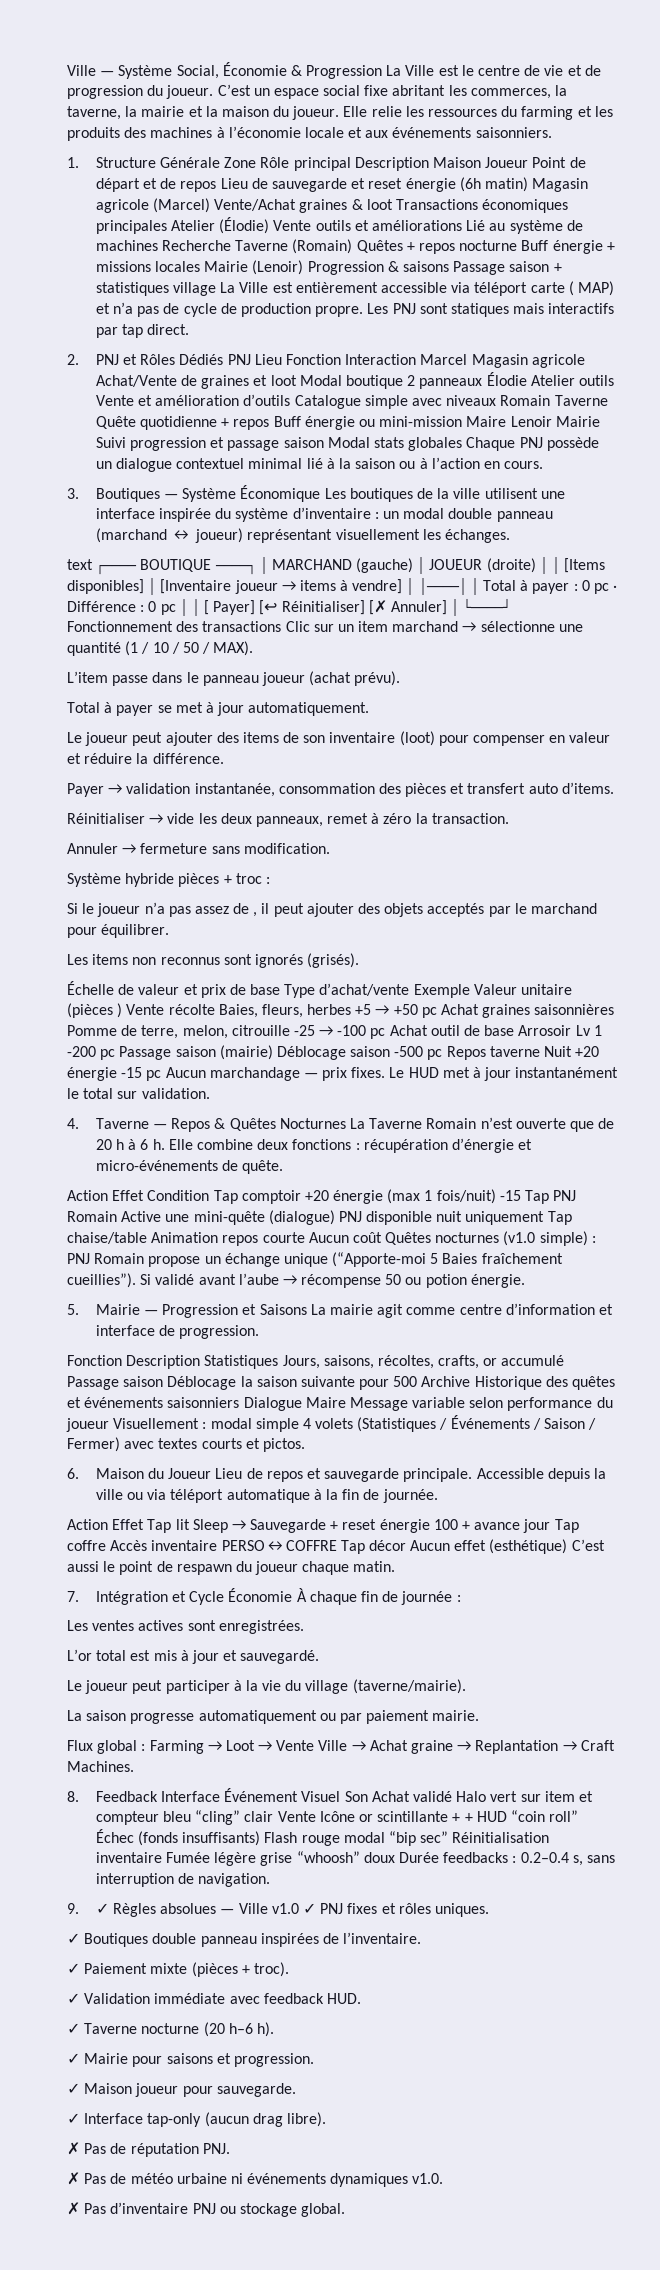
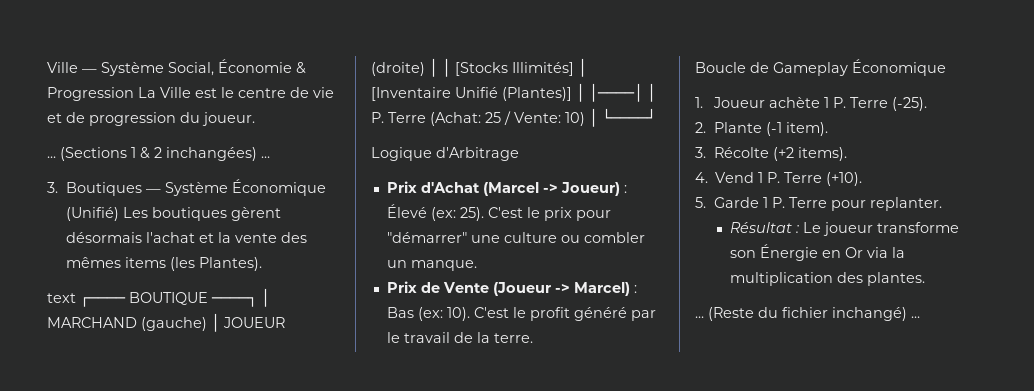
- Ville — Système Social, Économie & Progression La Ville est le centre de vie et de progression du joueur. C’est un espace social fixe abritant les commerces, la taverne, la mairie et la maison du joueur. Elle relie les ressources du farming et les produits des machines à l’économie locale et aux événements saisonniers.
- 1. Structure Générale Zone Rôle principal Description Maison Joueur Point de départ et de repos Lieu de sauvegarde et reset énergie (6h matin) Magasin agricole (Marcel) Vente/Achat graines & loot Transactions économiques principales Atelier (Élodie) Vente outils et améliorations Lié au système de machines Recherche Taverne (Romain) Quêtes + repos nocturne Buff énergie + missions locales Mairie (Lenoir) Progression & saisons Passage saison + statistiques village La Ville est entièrement accessible via téléport carte ( MAP) et n’a pas de cycle de production propre. Les PNJ sont statiques mais interactifs par tap direct.
- 2. PNJ et Rôles Dédiés PNJ Lieu Fonction Interaction Marcel Magasin agricole Achat/Vente de graines et loot Modal boutique 2 panneaux Élodie Atelier outils Vente et amélioration d’outils Catalogue simple avec niveaux Romain Taverne Quête quotidienne + repos Buff énergie ou mini-mission Maire Lenoir Mairie Suivi progression et passage saison Modal stats globales Chaque PNJ possède un dialogue contextuel minimal lié à la saison ou à l’action en cours.
+ Ville — Système Social, Économie & Progression La Ville est le centre de vie et de progression du joueur.
+ ... (Sections 1 & 2 inchangées) ...
- 3. Boutiques — Système Économique Les boutiques de la ville utilisent une interface inspirée du système d’inventaire : un modal double panneau (marchand ↔ joueur) représentant visuellement les échanges.
+ 3. Boutiques — Système Économique (Unifié) Les boutiques gèrent désormais l'achat et la vente des mêmes items (les Plantes).
- text ┌──── BOUTIQUE ────┐ │ MARCHAND (gauche) │ JOUEUR (droite) │ │ [Items disponibles] │ [Inventaire joueur → items à vendre] │ │────│ │ Total à payer : 0 pc · Différence : 0 pc │ │ [ Payer] [↩ Réinitialiser] [✗ Annuler] │ └────┘ Fonctionnement des transactions Clic sur un item marchand → sélectionne une quantité (1 / 10 / 50 / MAX).
- L’item passe dans le panneau joueur (achat prévu).
- Total à payer se met à jour automatiquement.
- Le joueur peut ajouter des items de son inventaire (loot) pour compenser en valeur et réduire la différence.
- Payer → validation instantanée, consommation des pièces et transfert auto d’items.
- Réinitialiser → vide les deux panneaux, remet à zéro la transaction.
- Annuler → fermeture sans modification.
- Système hybride pièces + troc :
- Si le joueur n’a pas assez de , il peut ajouter des objets acceptés par le marchand pour équilibrer.
- Les items non reconnus sont ignorés (grisés).
- Échelle de valeur et prix de base Type d’achat/vente Exemple Valeur unitaire (pièces ) Vente récolte Baies, fleurs, herbes +5 → +50 pc Achat graines saisonnières Pomme de terre, melon, citrouille -25 → -100 pc Achat outil de base Arrosoir Lv 1 -200 pc Passage saison (mairie) Déblocage saison -500 pc Repos taverne Nuit +20 énergie -15 pc Aucun marchandage — prix fixes. Le HUD met à jour instantanément le total sur validation.
- 4. Taverne — Repos & Quêtes Nocturnes La Taverne Romain n’est ouverte que de 20 h à 6 h. Elle combine deux fonctions : récupération d’énergie et micro-événements de quête.
- Action Effet Condition Tap comptoir +20 énergie (max 1 fois/nuit) -15 Tap PNJ Romain Active une mini-quête (dialogue) PNJ disponible nuit uniquement Tap chaise/table Animation repos courte Aucun coût Quêtes nocturnes (v1.0 simple) : PNJ Romain propose un échange unique (“Apporte-moi 5 Baies fraîchement cueillies”). Si validé avant l’aube → récompense 50 ou potion énergie.
- 5. Mairie — Progression et Saisons La mairie agit comme centre d’information et interface de progression.
- Fonction Description Statistiques Jours, saisons, récoltes, crafts, or accumulé Passage saison Déblocage la saison suivante pour 500 Archive Historique des quêtes et événements saisonniers Dialogue Maire Message variable selon performance du joueur Visuellement : modal simple 4 volets (Statistiques / Événements / Saison / Fermer) avec textes courts et pictos.
- 6. Maison du Joueur Lieu de repos et sauvegarde principale. Accessible depuis la ville ou via téléport automatique à la fin de journée.
- Action Effet Tap lit Sleep → Sauvegarde + reset énergie 100 + avance jour Tap coffre Accès inventaire PERSO↔COFFRE Tap décor Aucun effet (esthétique) C’est aussi le point de respawn du joueur chaque matin.
- 7. Intégration et Cycle Économie À chaque fin de journée :
- Les ventes actives sont enregistrées.
- L’or total est mis à jour et sauvegardé.
- Le joueur peut participer à la vie du village (taverne/mairie).
- La saison progresse automatiquement ou par paiement mairie.
- Flux global : Farming → Loot → Vente Ville → Achat graine → Replantation → Craft Machines.
- 8. Feedback Interface Événement Visuel Son Achat validé Halo vert sur item et compteur bleu “cling” clair Vente Icône or scintillante + + HUD “coin roll” Échec (fonds insuffisants) Flash rouge modal “bip sec” Réinitialisation inventaire Fumée légère grise “whoosh” doux Durée feedbacks : 0.2–0.4 s, sans interruption de navigation.
- 9. ✓ Règles absolues — Ville v1.0 ✓ PNJ fixes et rôles uniques.
- ✓ Boutiques double panneau inspirées de l’inventaire.
- ✓ Paiement mixte (pièces + troc).
- ✓ Validation immédiate avec feedback HUD.
- ✓ Taverne nocturne (20 h–6 h).
- ✓ Mairie pour saisons et progression.
- ✓ Maison joueur pour sauvegarde.
- ✓ Interface tap-only (aucun drag libre).
- ✗ Pas de réputation PNJ.
- ✗ Pas de météo urbaine ni événements dynamiques v1.0.
- ✗ Pas d’inventaire PNJ ou stockage global.
+ text ┌──── BOUTIQUE ────┐ │ MARCHAND (gauche) │ JOUEUR (droite) │ │ [Stocks Illimités] │ [Inventaire Unifié (Plantes)] │ │────│ │ P. Terre (Achat: 25 / Vente: 10) │ └────┘
+ Logique d'Arbitrage
+ Prix d'Achat (Marcel -> Joueur) : Élevé (ex: 25). C'est le prix pour "démarrer" une culture ou combler un manque.
+ Prix de Vente (Joueur -> Marcel) : Bas (ex: 10). C'est le profit généré par le travail de la terre.
+ Boucle de Gameplay Économique
+ 1. Joueur achète 1 P. Terre (-25).
+ 2. Plante (-1 item).
+ 3. Récolte (+2 items).
+ 4. Vend 1 P. Terre (+10).
+ 5. Garde 1 P. Terre pour replanter.
+ Résultat : Le joueur transforme son Énergie en Or via la multiplication des plantes.
+ ... (Reste du fichier inchangé) ...

